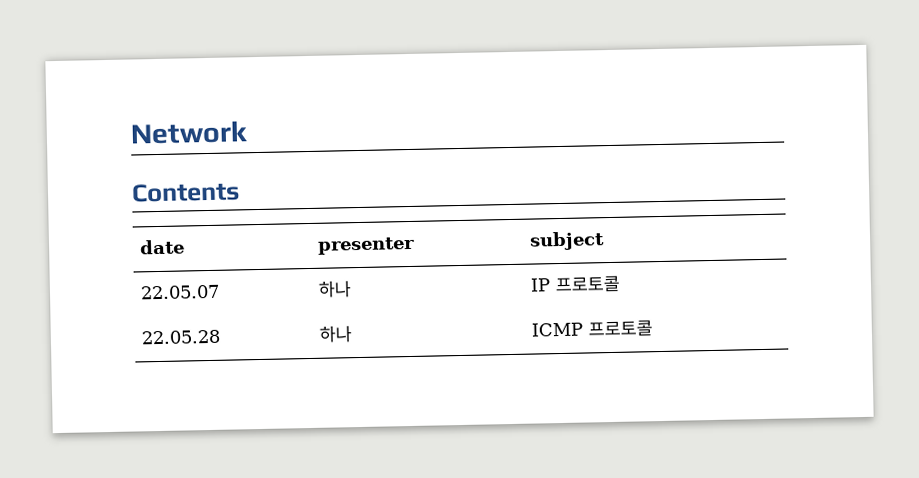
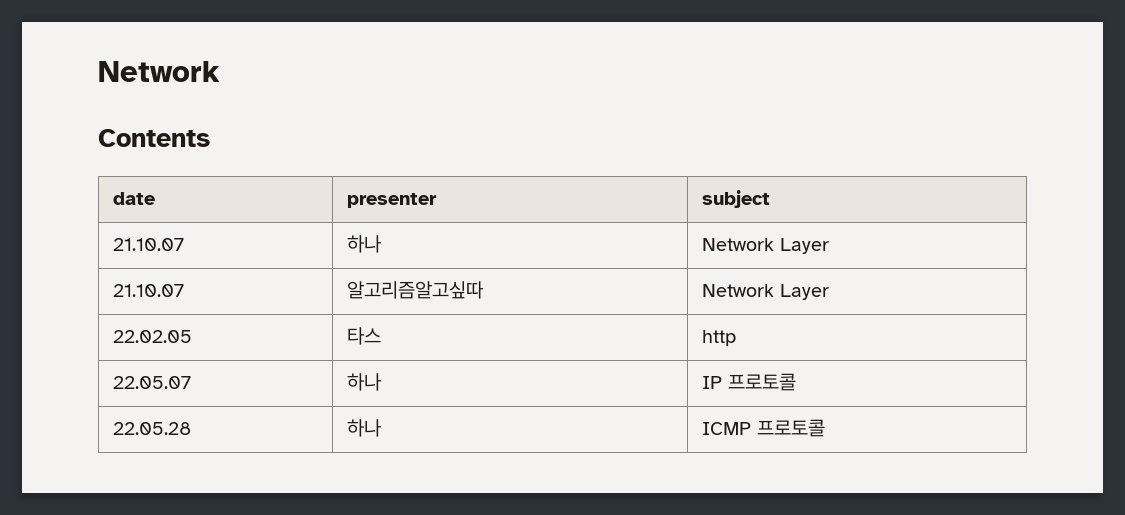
+ 21.10.07 | 하나 | Network Layer
+ 21.10.07 | 알고리즘알고싶따 | Network Layer
+ 22.02.05 | 타스 | http

